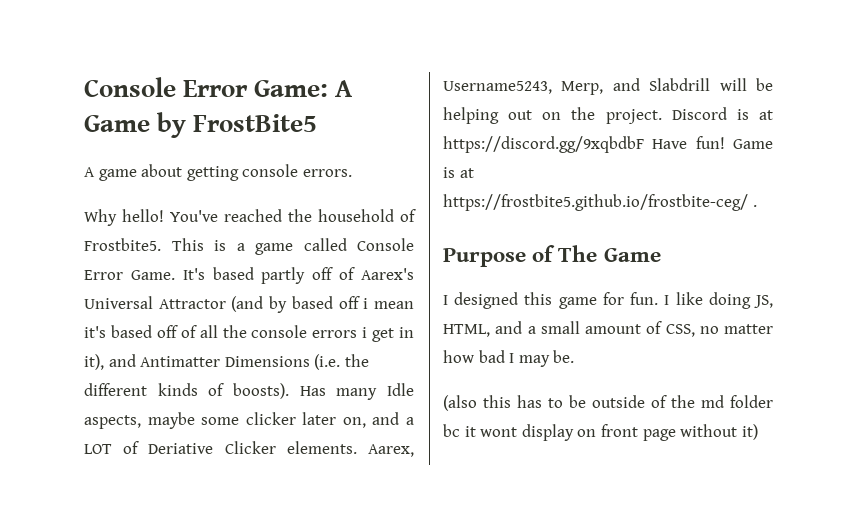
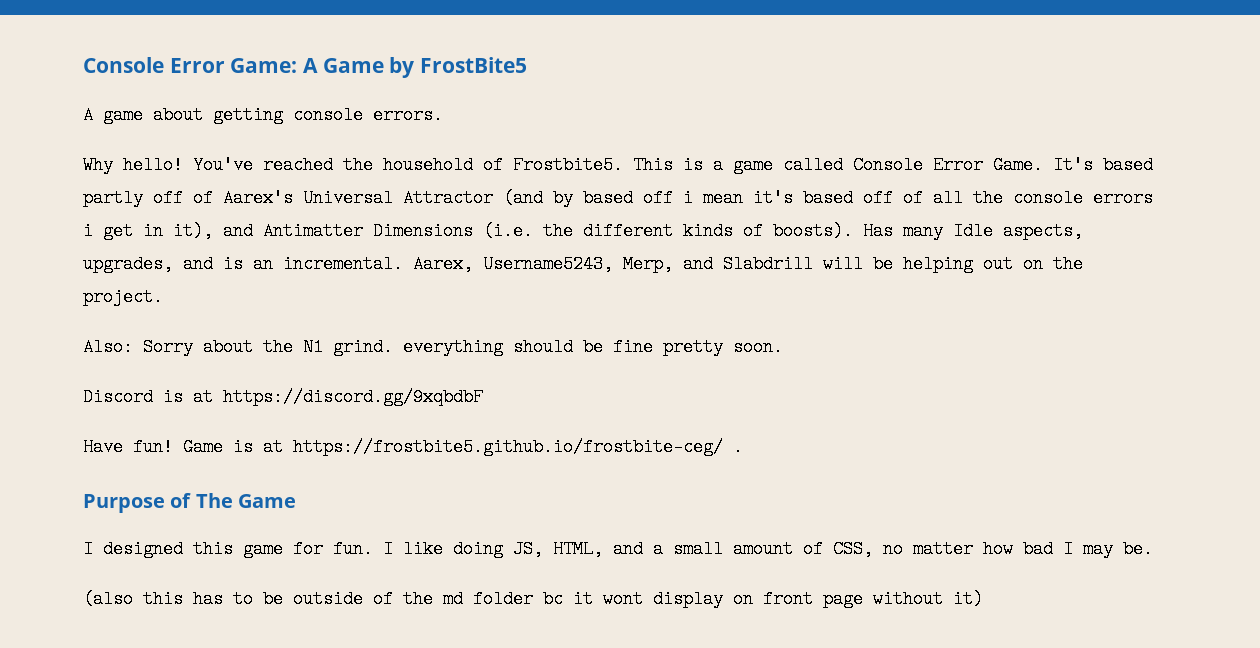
- Has many Idle aspects, maybe some clicker later on, and a LOT of Deriative Clicker elements.
+ Has many Idle aspects, upgrades, and is an incremental.
- Aarex, Username5243, Merp, and Slabdrill will be helping out on the project. Discord is at https://discord.gg/9xqbdbF Have fun!
+ Aarex, Username5243, Merp, and Slabdrill will be helping out on the project.
+ Also: Sorry about the N1 grind. everything should be fine pretty soon.
+ Discord is at https://discord.gg/9xqbdbF
+ Have fun!

